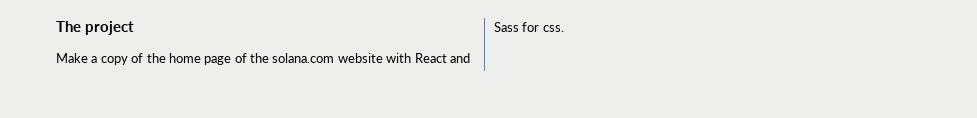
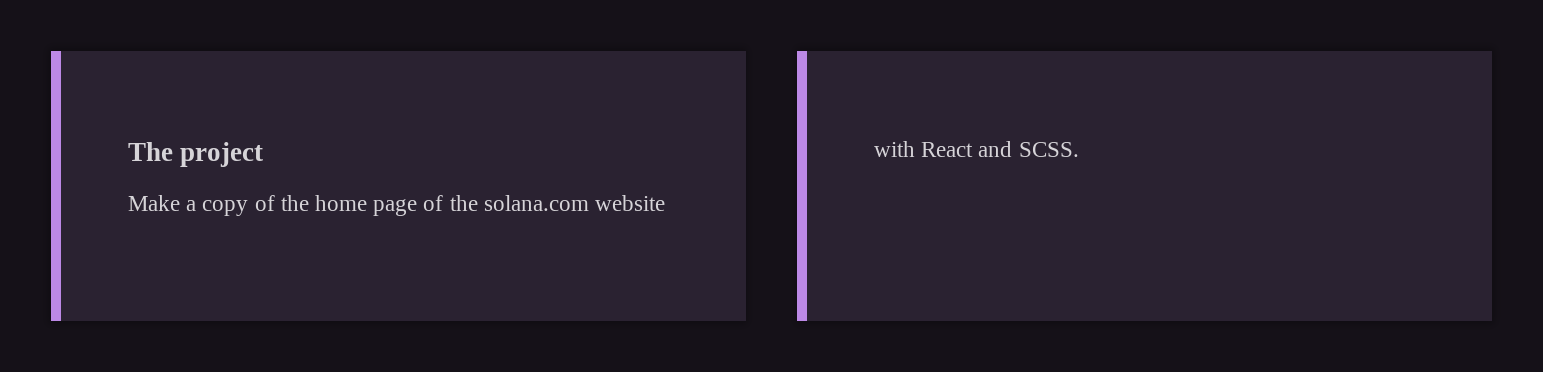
- Make a copy of the home page of the solana.com website with React and Sass for css.
+ Make a copy of the home page of the solana.com website with React and SCSS.

